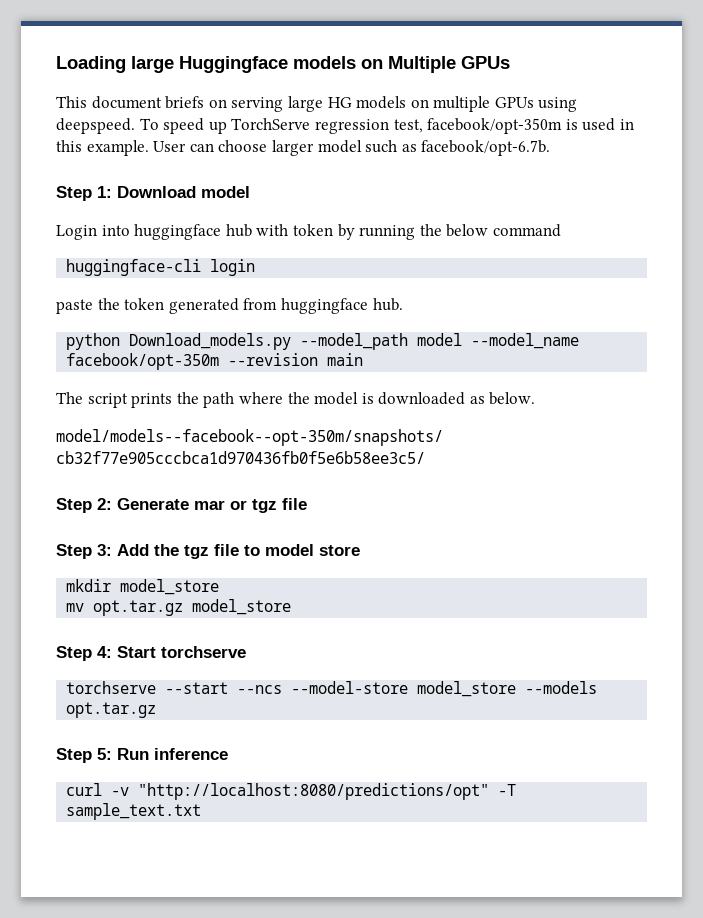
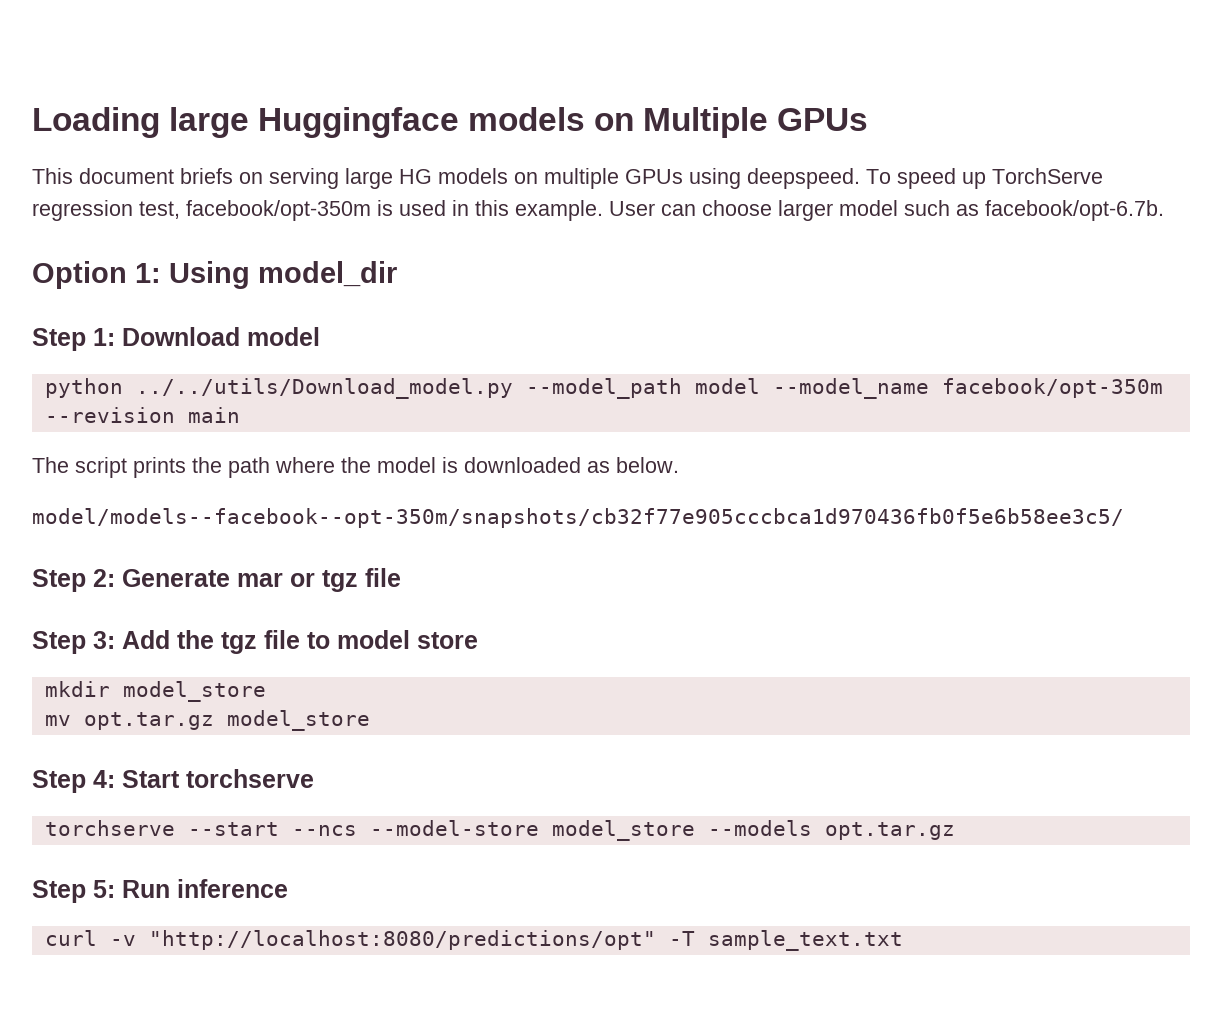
+ Option 1: Using model_dir
- Login into huggingface hub with token by running the below command
- huggingface-cli login
- paste the token generated from huggingface hub.
- python Download_models.py --model_path model --model_name facebook/opt-350m --revision main
+ python ../../utils/Download_model.py --model_path model --model_name facebook/opt-350m --revision main

